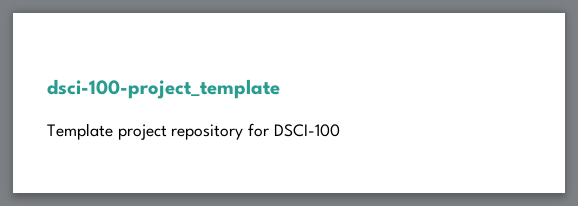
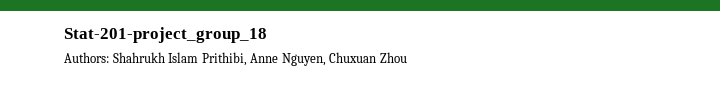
- dsci-100-project_template
- Template project repository for DSCI-100
+ Stat-201-project_group_18
+ Authors: Shahrukh Islam Prithibi, Anne Nguyen, Chuxuan Zhou

